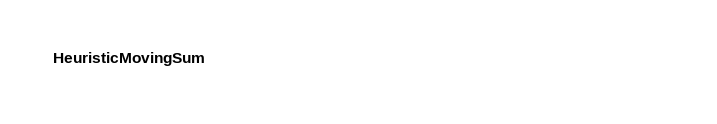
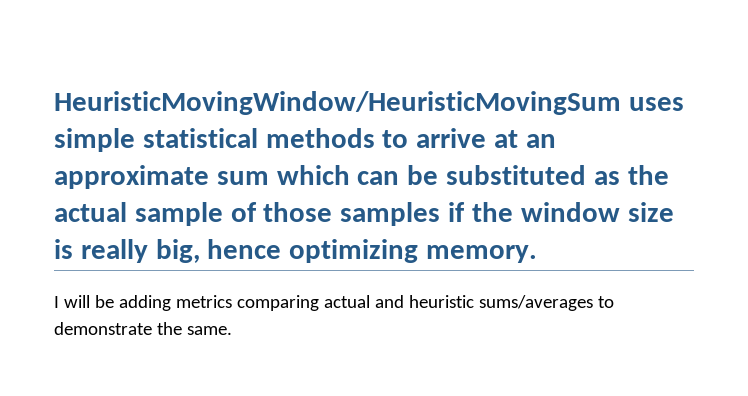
- HeuristicMovingSum
+ HeuristicMovingWindow/HeuristicMovingSum uses simple statistical methods to arrive at an approximate sum which can be substituted as the actual sample of those samples if the window size is really big, hence optimizing memory.
+ I will be adding metrics comparing actual and heuristic sums/averages to demonstrate the same.

